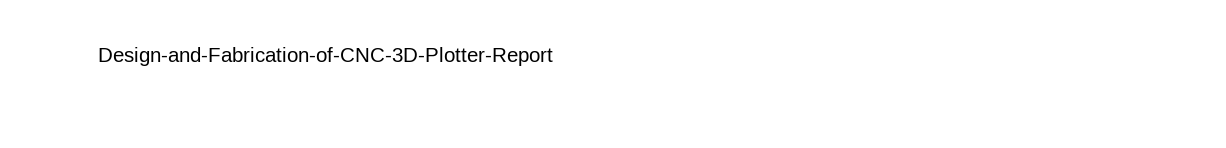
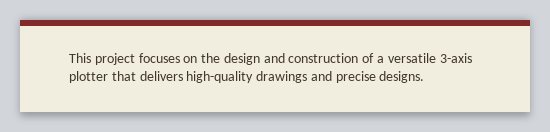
- Design-and-Fabrication-of-CNC-3D-Plotter-Report
+ This project focuses on the design and construction of a versatile 3-axis plotter that delivers high-quality drawings and precise designs.

